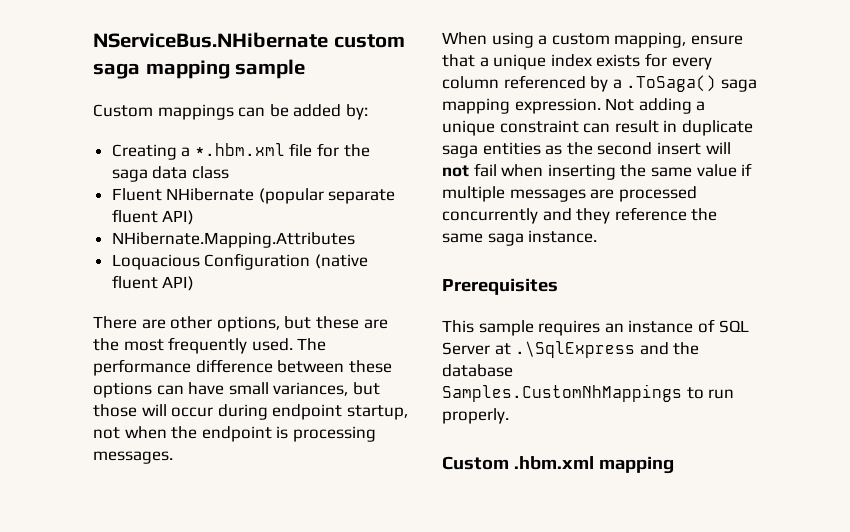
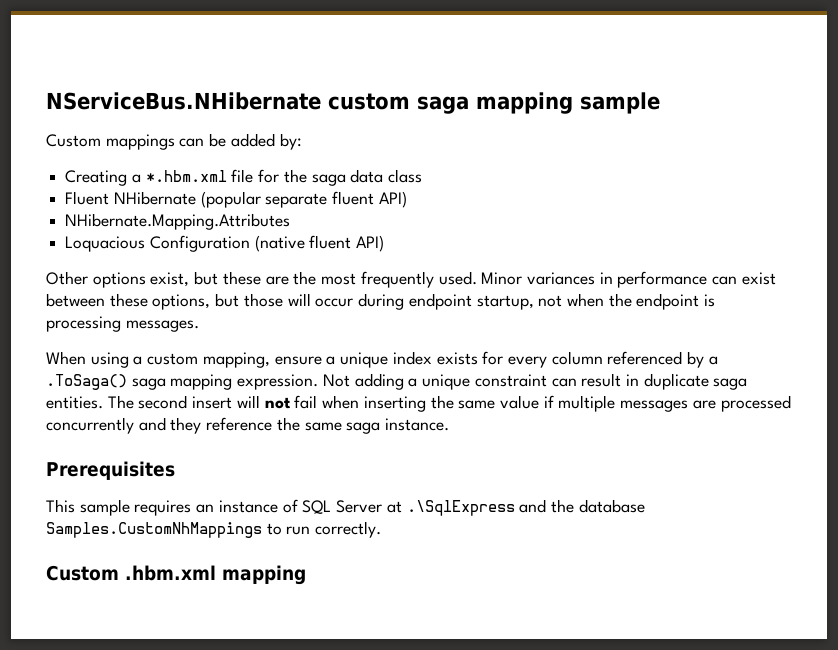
- There are other options, but these are the most frequently used.
+ Other options exist, but these are the most frequently used.
- The performance difference between these options can have small variances, but those will occur during endpoint startup, not when the endpoint is processing messages.
+ Minor variances in performance can exist between these options, but those will occur during endpoint startup, not when the endpoint is processing messages.
- When using a custom mapping, ensure that a unique index exists for every column referenced by a .ToSaga() saga mapping expression.
+ When using a custom mapping, ensure a unique index exists for every column referenced by a .ToSaga() saga mapping expression.
- Not adding a unique constraint can result in duplicate saga entities as the second insert will not fail when inserting the same value if multiple messages are processed concurrently and they reference the same saga instance.
+ Not adding a unique constraint can result in duplicate saga entities. The second insert will not fail when inserting the same value if multiple messages are processed concurrently and they reference the same saga instance.
- This sample requires an instance of SQL Server at .\SqlExpress and the database Samples.CustomNhMappings to run properly.
+ This sample requires an instance of SQL Server at .\SqlExpress and the database Samples.CustomNhMappings to run correctly.

